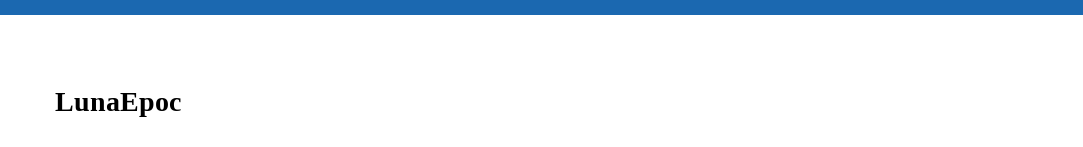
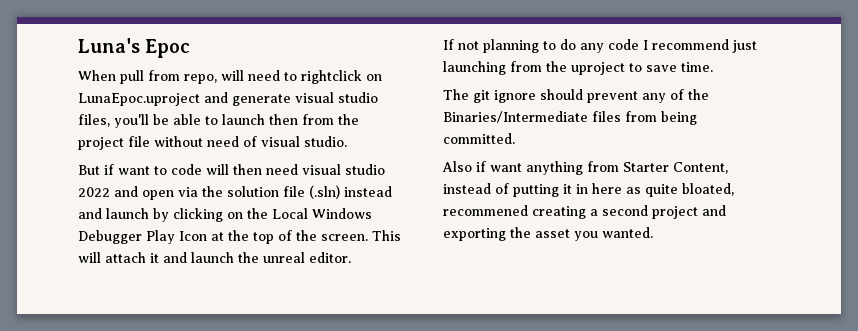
- LunaEpoc
+ Luna's Epoc
+ When pull from repo, will need to rightclick on LunaEpoc.uproject and generate visual studio files, you'll be able to launch then from the project file without need of visual studio.
+ But if want to code will then need visual studio 2022 and open via the solution file (.sln) instead and launch by clicking on the Local Windows Debugger Play Icon at the top of the screen. This will attach it and launch the unreal editor.
+ If not planning to do any code I recommend just launching from the uproject to save time.
+ The git ignore should prevent any of the Binaries/Intermediate files from being committed.
+ Also if want anything from Starter Content, instead of putting it in here as quite bloated, recommened creating a second project and exporting the asset you wanted.

